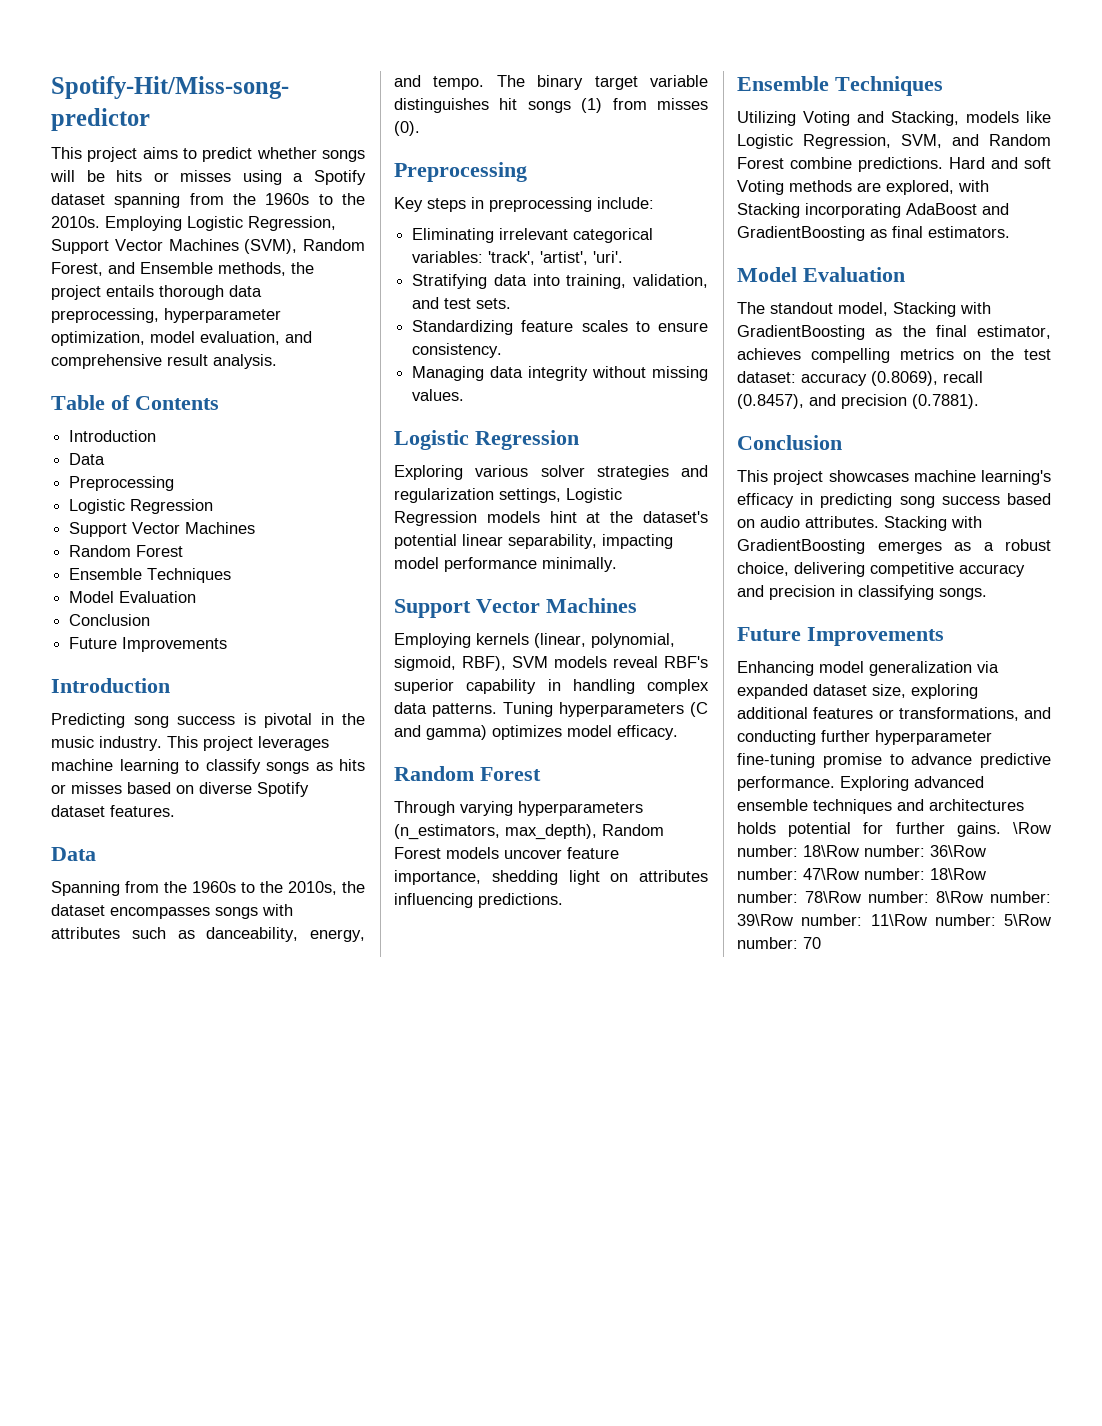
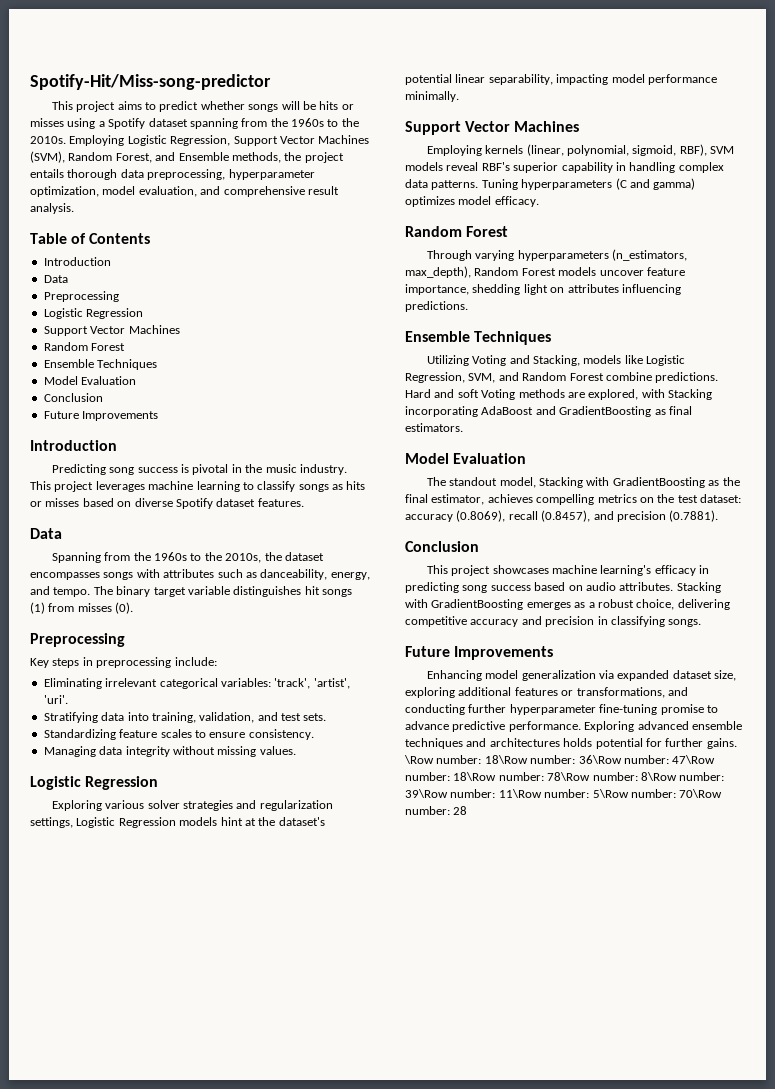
- \Row number: 18\Row number: 36\Row number: 47\Row number: 18\Row number: 78\Row number: 8\Row number: 39\Row number: 11\Row number: 5\Row number: 70
+ \Row number: 18\Row number: 36\Row number: 47\Row number: 18\Row number: 78\Row number: 8\Row number: 39\Row number: 11\Row number: 5\Row number: 70\Row number: 28

